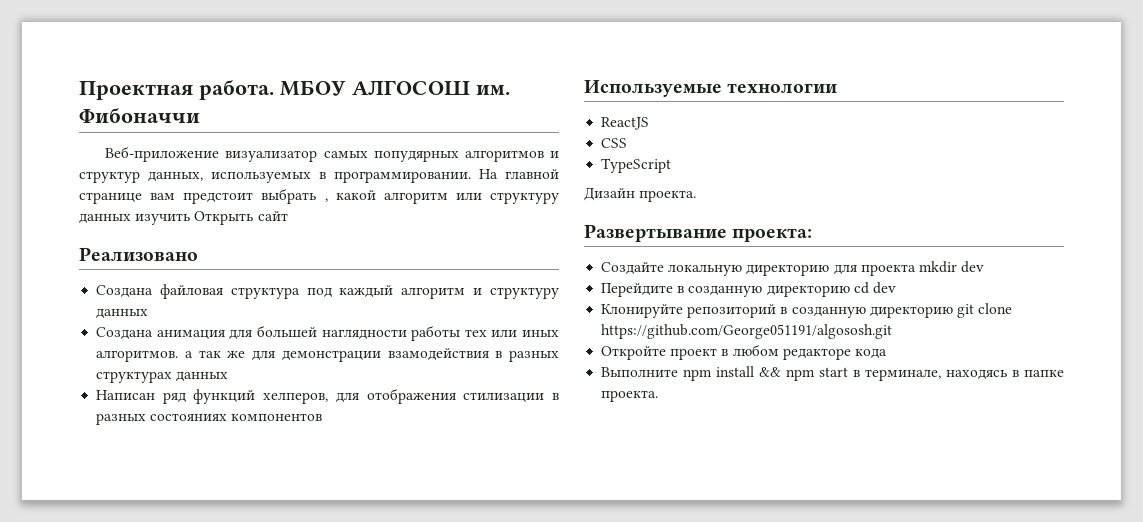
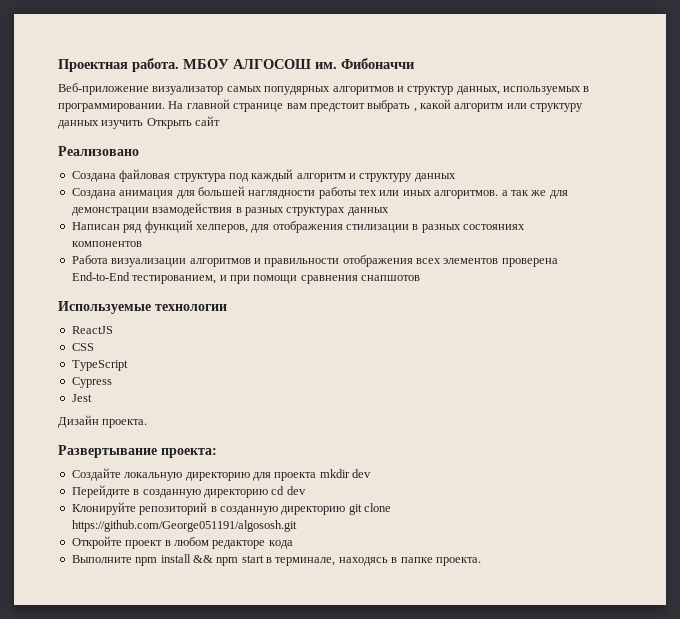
+ Работа визуализации алгоритмов и правильности отображения всех элементов проверена End-to-End тестированием, и при помощи сравнения снапшотов
+ Cypress
+ Jest

